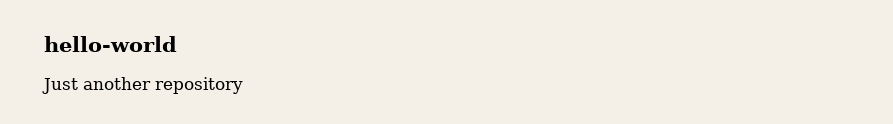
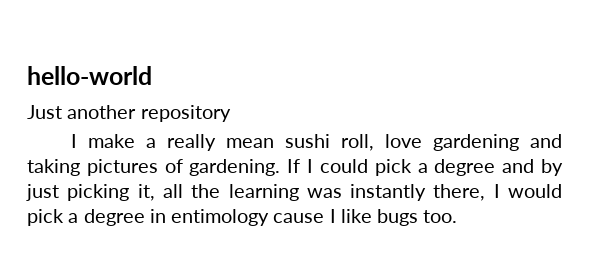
+ I make a really mean sushi roll, love gardening and taking pictures of gardening. If I could pick a degree and by just picking it, all the learning was instantly there, I would pick a degree in entimology cause I like bugs too.

